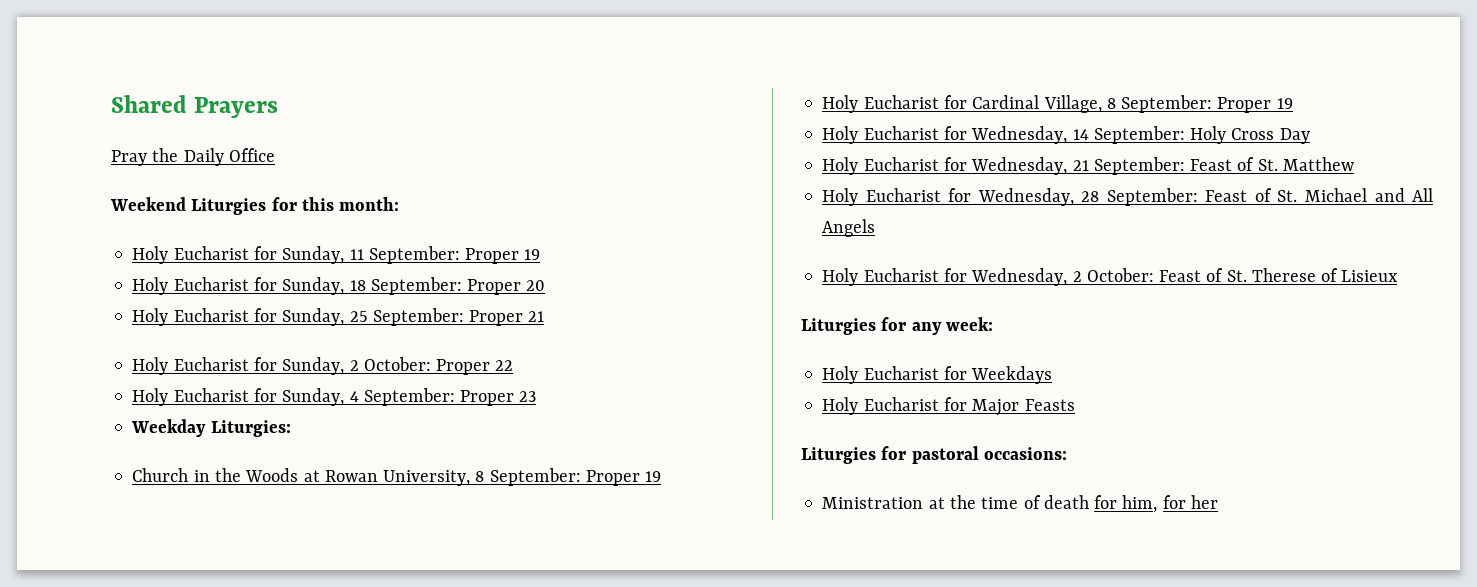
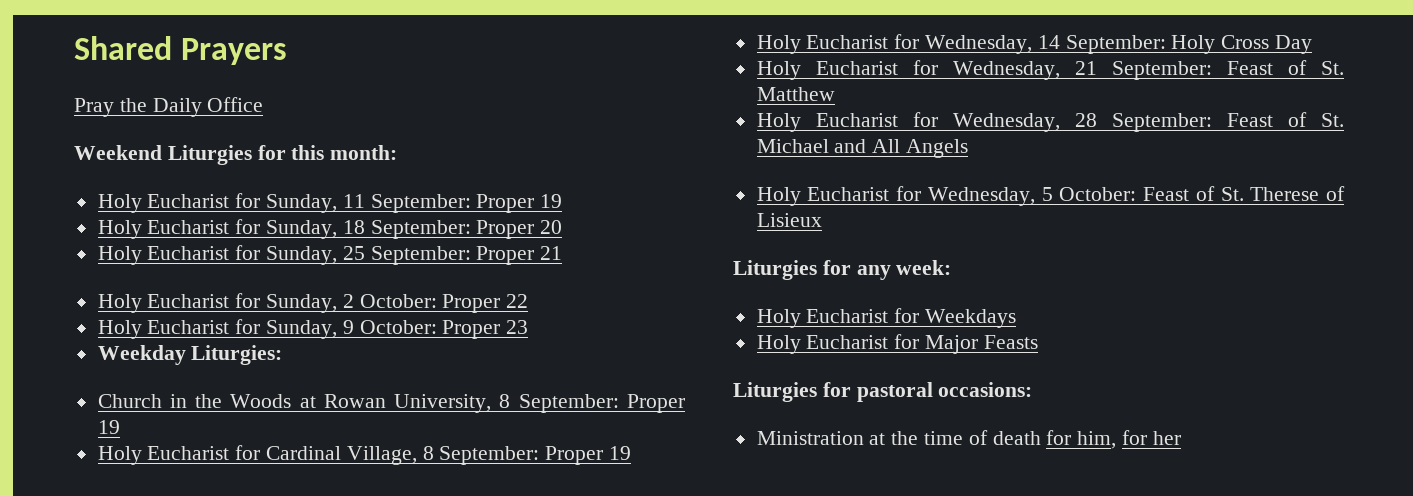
- Holy Eucharist for Sunday, 4 September: Proper 23
+ Holy Eucharist for Sunday, 9 October: Proper 23
- Holy Eucharist for Wednesday, 2 October: Feast of St. Therese of Lisieux
+ Holy Eucharist for Wednesday, 5 October: Feast of St. Therese of Lisieux

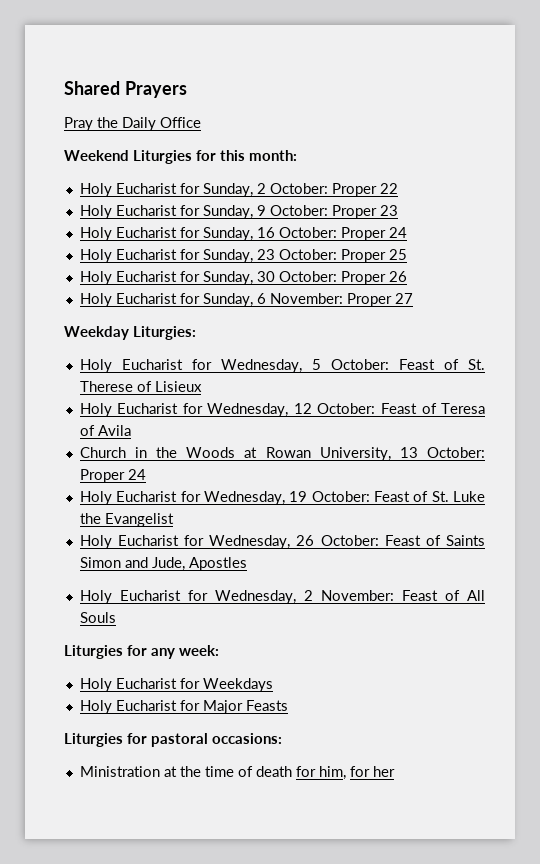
- Holy Eucharist for Sunday, 11 September: Proper 19
- Holy Eucharist for Sunday, 18 September: Proper 20
- Holy Eucharist for Sunday, 25 September: Proper 21
+ Holy Eucharist for Sunday, 16 October: Proper 24
+ Holy Eucharist for Sunday, 23 October: Proper 25
+ Holy Eucharist for Sunday, 30 October: Proper 26
+ Holy Eucharist for Sunday, 6 November: Proper 27
  Weekday Liturgies:
- Church in the Woods at Rowan University, 8 September: Proper 19
- Holy Eucharist for Cardinal Village, 8 September: Proper 19
- Holy Eucharist for Wednesday, 14 September: Holy Cross Day
- Holy Eucharist for Wednesday, 21 September: Feast of St. Matthew
- Holy Eucharist for Wednesday, 28 September: Feast of St. Michael and All Angels
+ Holy Eucharist for Wednesday, 12 October: Feast of Teresa of Avila
+ Church in the Woods at Rowan University, 13 October: Proper 24
+ Holy Eucharist for Wednesday, 19 October: Feast of St. Luke the Evangelist
+ Holy Eucharist for Wednesday, 26 October: Feast of Saints Simon and Jude, Apostles
+ Holy Eucharist for Wednesday, 2 November: Feast of All Souls

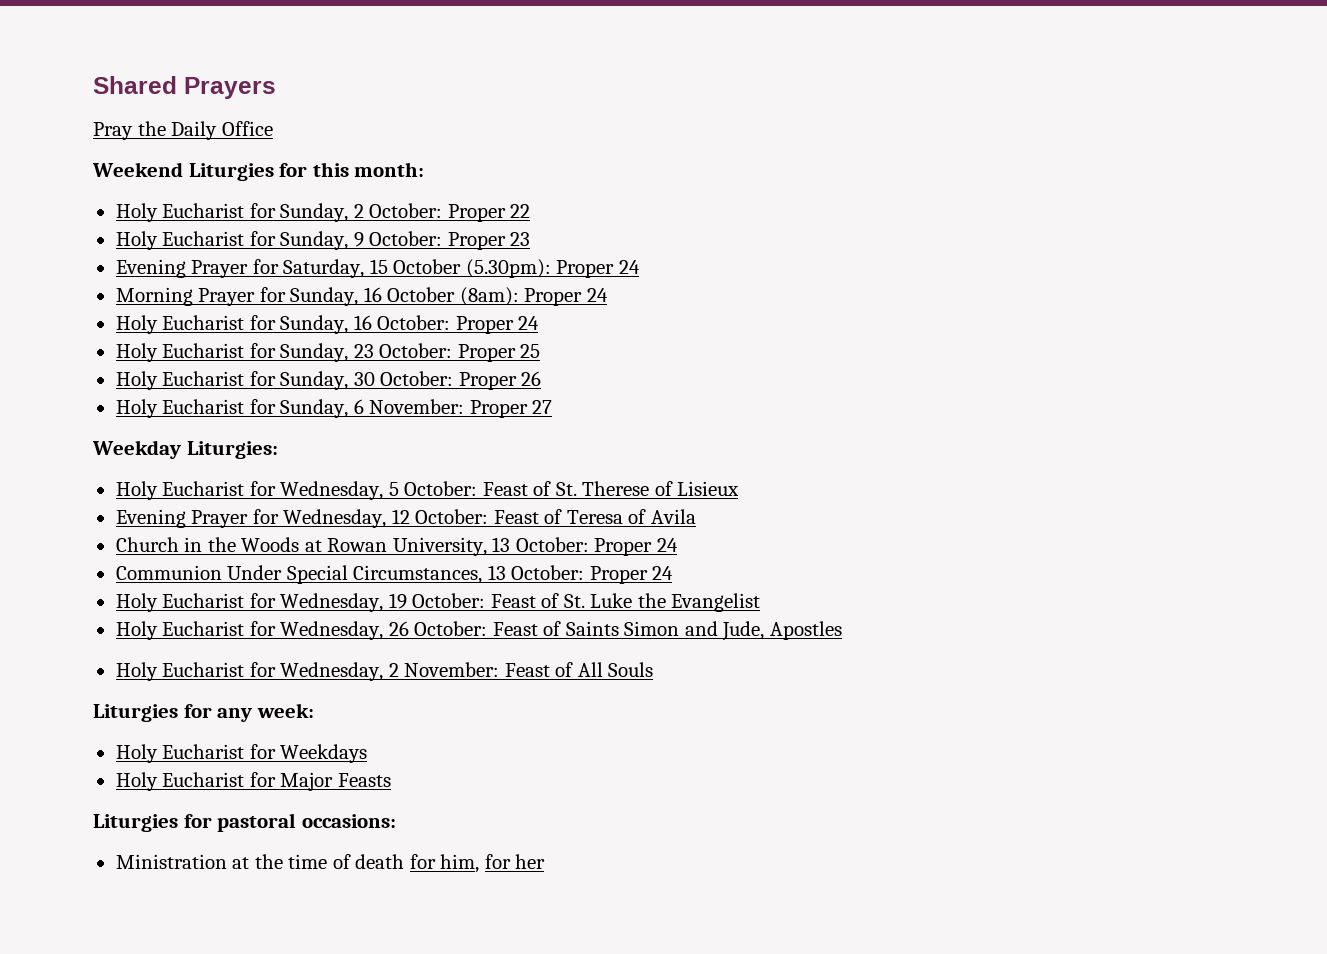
+ Evening Prayer for Saturday, 15 October (5.30pm): Proper 24
+ Morning Prayer for Sunday, 16 October (8am): Proper 24
- Holy Eucharist for Wednesday, 12 October: Feast of Teresa of Avila
+ Evening Prayer for Wednesday, 12 October: Feast of Teresa of Avila
+ Communion Under Special Circumstances, 13 October: Proper 24

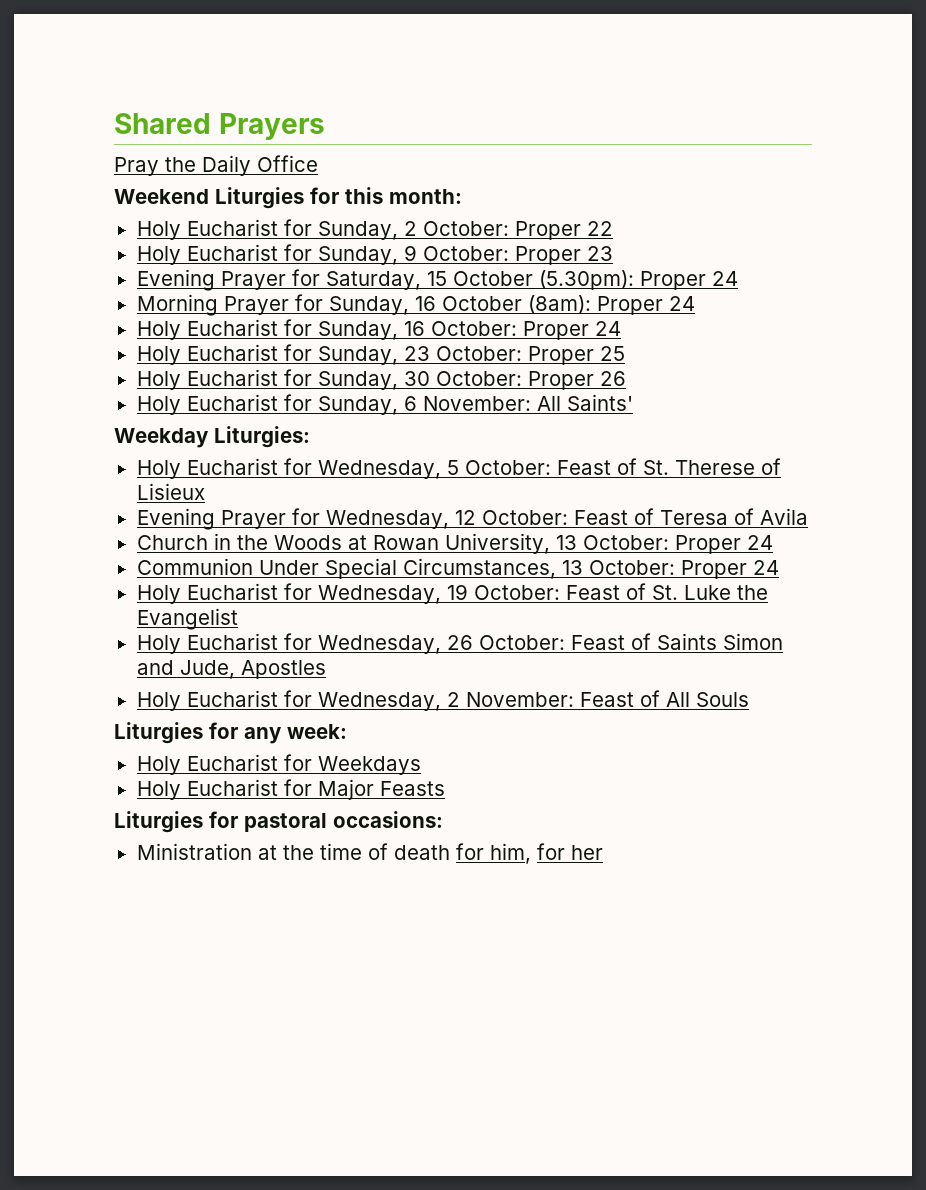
- Holy Eucharist for Sunday, 6 November: Proper 27
+ Holy Eucharist for Sunday, 6 November: All Saints'

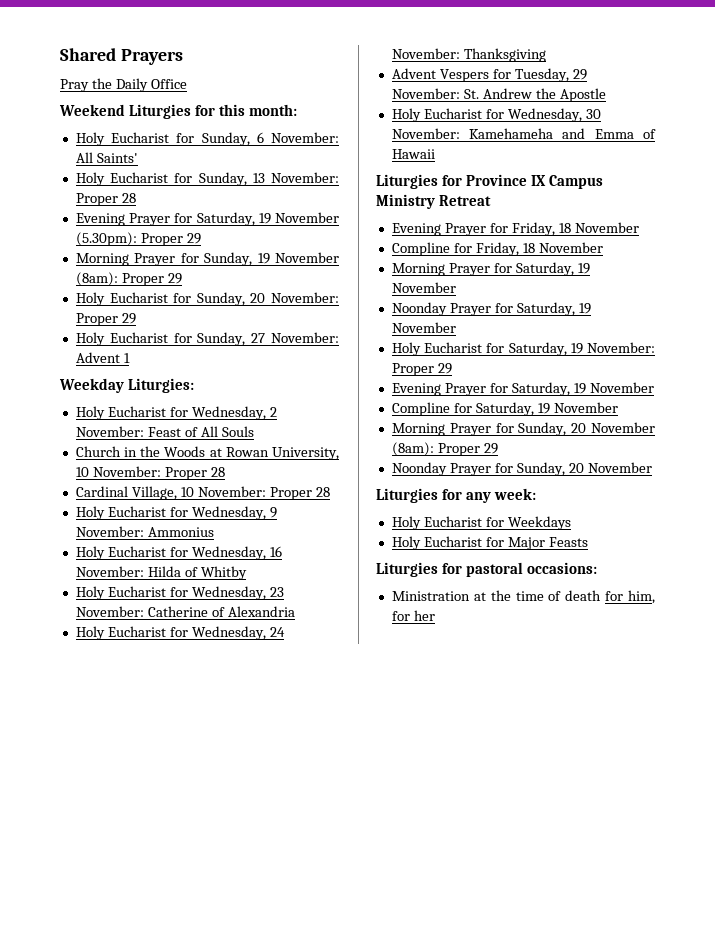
- Holy Eucharist for Sunday, 2 October: Proper 22
- Holy Eucharist for Sunday, 9 October: Proper 23
- Evening Prayer for Saturday, 15 October (5.30pm): Proper 24
- Morning Prayer for Sunday, 16 October (8am): Proper 24
- Holy Eucharist for Sunday, 16 October: Proper 24
- Holy Eucharist for Sunday, 23 October: Proper 25
- Holy Eucharist for Sunday, 30 October: Proper 26
  Holy Eucharist for Sunday, 6 November: All Saints'
+ Holy Eucharist for Sunday, 13 November: Proper 28
+ Evening Prayer for Saturday, 19 November (5.30pm): Proper 29
+ Morning Prayer for Sunday, 19 November (8am): Proper 29
+ Holy Eucharist for Sunday, 20 November: Proper 29
+ Holy Eucharist for Sunday, 27 November: Advent 1
  Weekday Liturgies:
- Holy Eucharist for Wednesday, 5 October: Feast of St. Therese of Lisieux
- Evening Prayer for Wednesday, 12 October: Feast of Teresa of Avila
- Church in the Woods at Rowan University, 13 October: Proper 24
- Communion Under Special Circumstances, 13 October: Proper 24
- Holy Eucharist for Wednesday, 19 October: Feast of St. Luke the Evangelist
- Holy Eucharist for Wednesday, 26 October: Feast of Saints Simon and Jude, Apostles
+ Church in the Woods at Rowan University, 10 November: Proper 28
+ Cardinal Village, 10 November: Proper 28
+ Holy Eucharist for Wednesday, 9 November: Ammonius
+ Holy Eucharist for Wednesday, 16 November: Hilda of Whitby
+ Holy Eucharist for Wednesday, 23 November: Catherine of Alexandria
+ Holy Eucharist for Wednesday, 24 November: Thanksgiving
+ Advent Vespers for Tuesday, 29 November: St. Andrew the Apostle
+ Holy Eucharist for Wednesday, 30 November: Kamehameha and Emma of Hawaii
+ Liturgies for Province IX Campus Ministry Retreat
+ Evening Prayer for Friday, 18 November
+ Compline for Friday, 18 November
+ Morning Prayer for Saturday, 19 November
+ Noonday Prayer for Saturday, 19 November
+ Holy Eucharist for Saturday, 19 November: Proper 29
+ Evening Prayer for Saturday, 19 November
+ Compline for Saturday, 19 November
+ Morning Prayer for Sunday, 20 November (8am): Proper 29
+ Noonday Prayer for Sunday, 20 November

